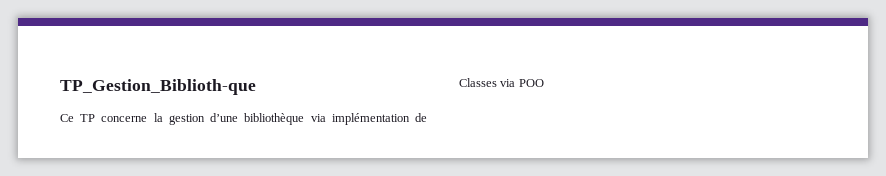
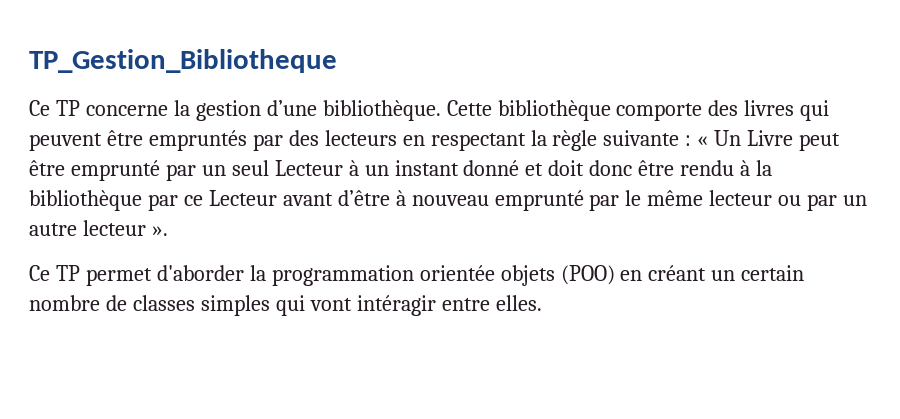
- TP_Gestion_Biblioth-que
+ TP_Gestion_Bibliotheque
- Ce TP concerne la gestion d’une bibliothèque via implémentation de Classes via POO
+ Ce TP concerne la gestion d’une bibliothèque. Cette bibliothèque comporte des livres qui peuvent être empruntés par des lecteurs en respectant la règle suivante : « Un Livre peut être emprunté par un seul Lecteur à un instant donné et doit donc être rendu à la bibliothèque par ce Lecteur avant d’être à nouveau emprunté par le même lecteur ou par un autre lecteur ».
+ Ce TP permet d'aborder la programmation orientée objets (POO) en créant un certain nombre de classes simples qui vont intéragir entre elles.

